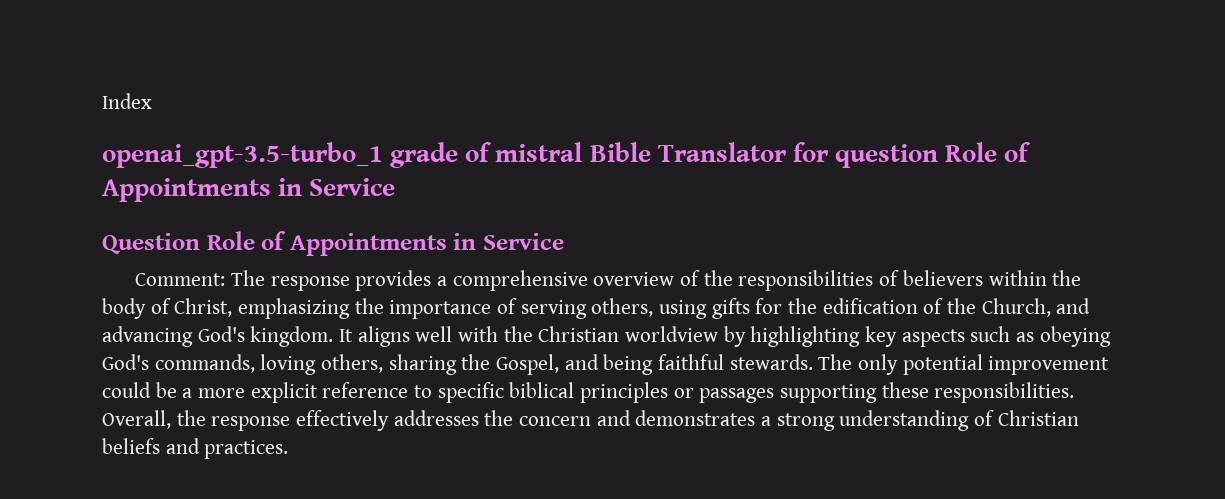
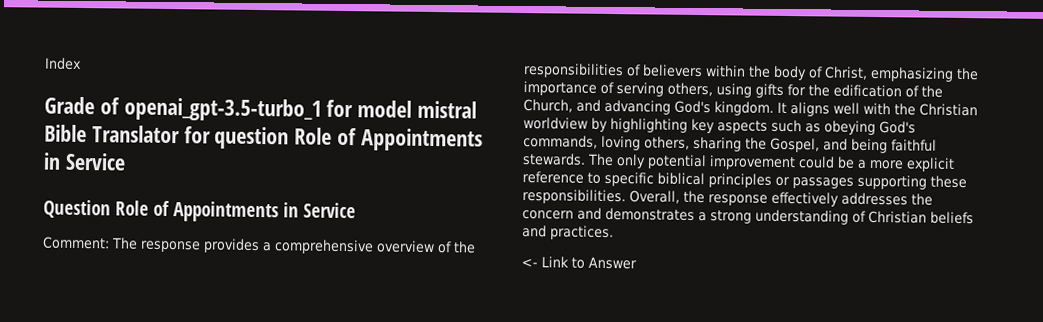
- openai_gpt-3.5-turbo_1 grade of mistral Bible Translator for question Role of Appointments in Service
+ Grade of openai_gpt-3.5-turbo_1 for model mistral Bible Translator for question Role of Appointments in Service
+ <- Link to Answer

